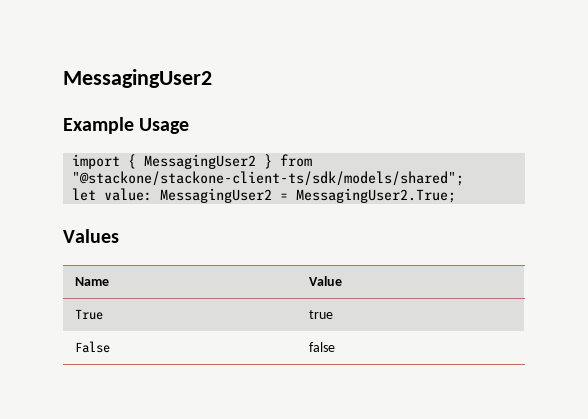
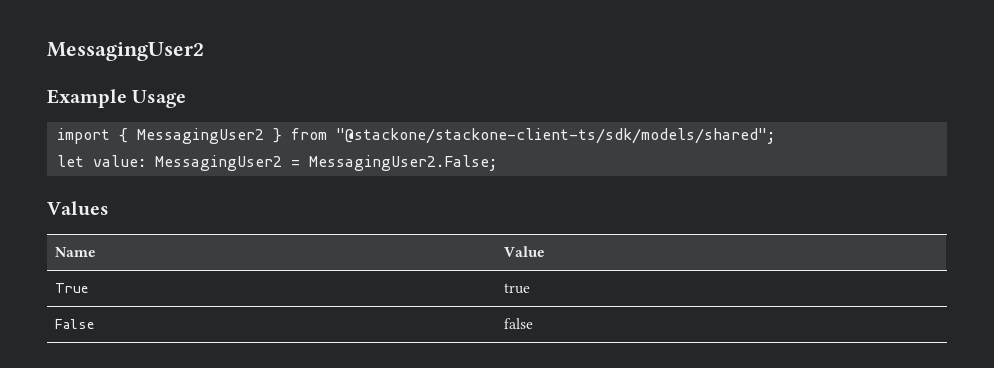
- let value: MessagingUser2 = MessagingUser2.True;
+ let value: MessagingUser2 = MessagingUser2.False;

